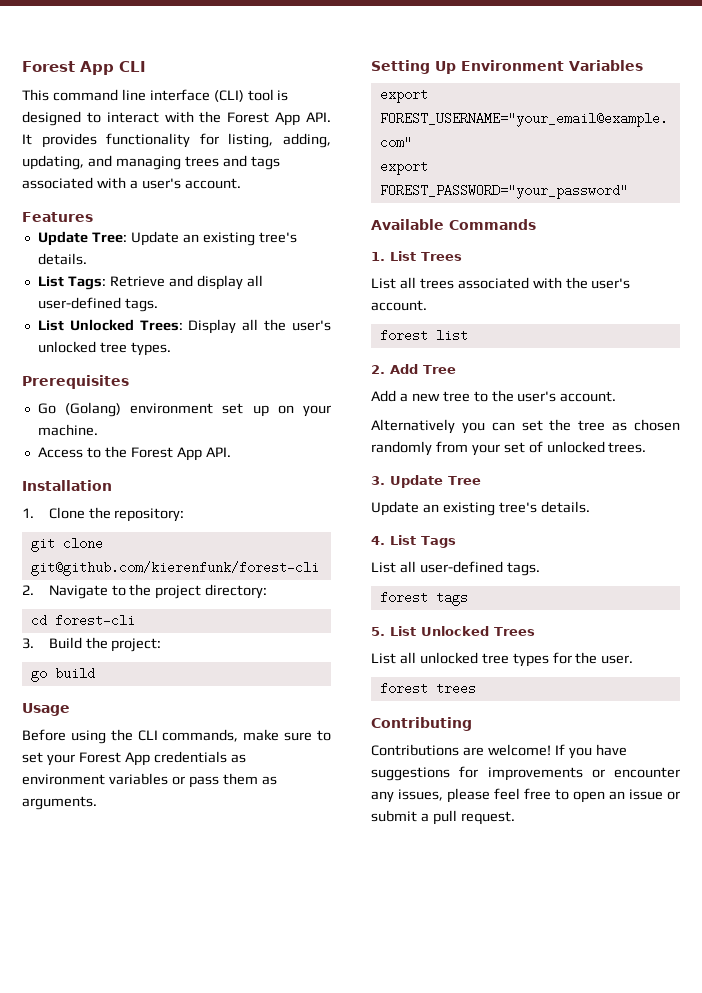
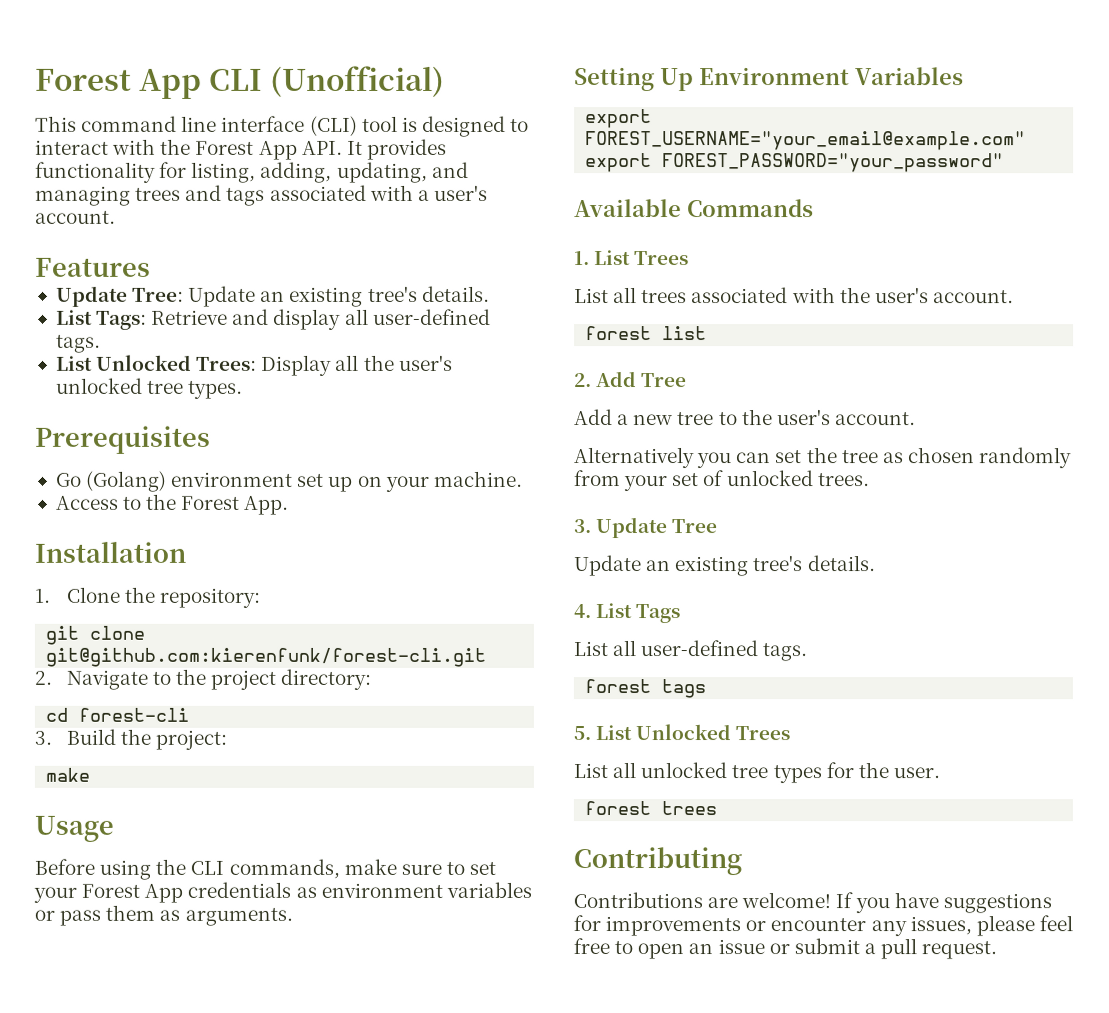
- Forest App CLI
+ Forest App CLI (Unofficial)
- Access to the Forest App API.
+ Access to the Forest App.
- git clone git@github.com/kierenfunk/forest-cli
+ git clone git@github.com:kierenfunk/forest-cli.git
  3. Build the project:
- go build
+ make

